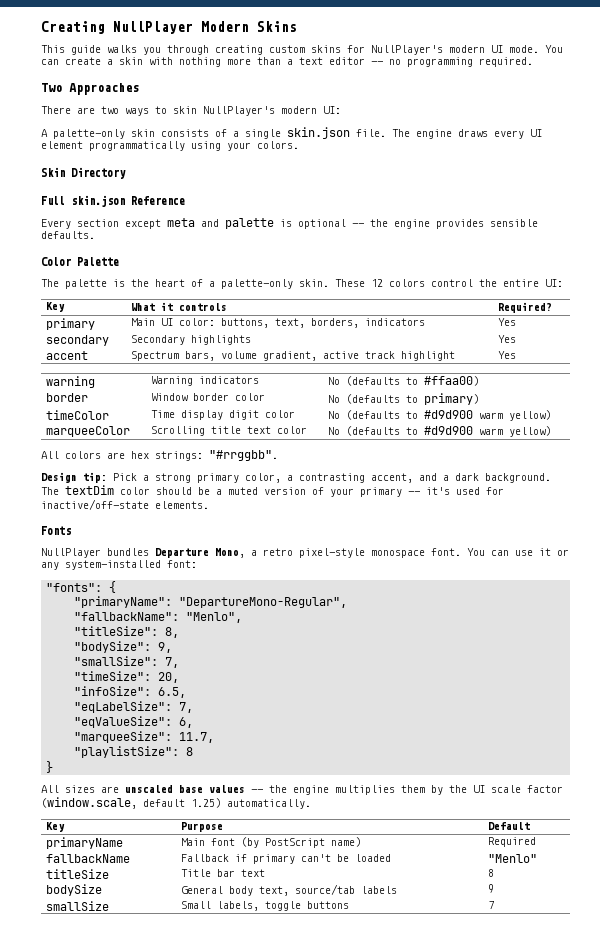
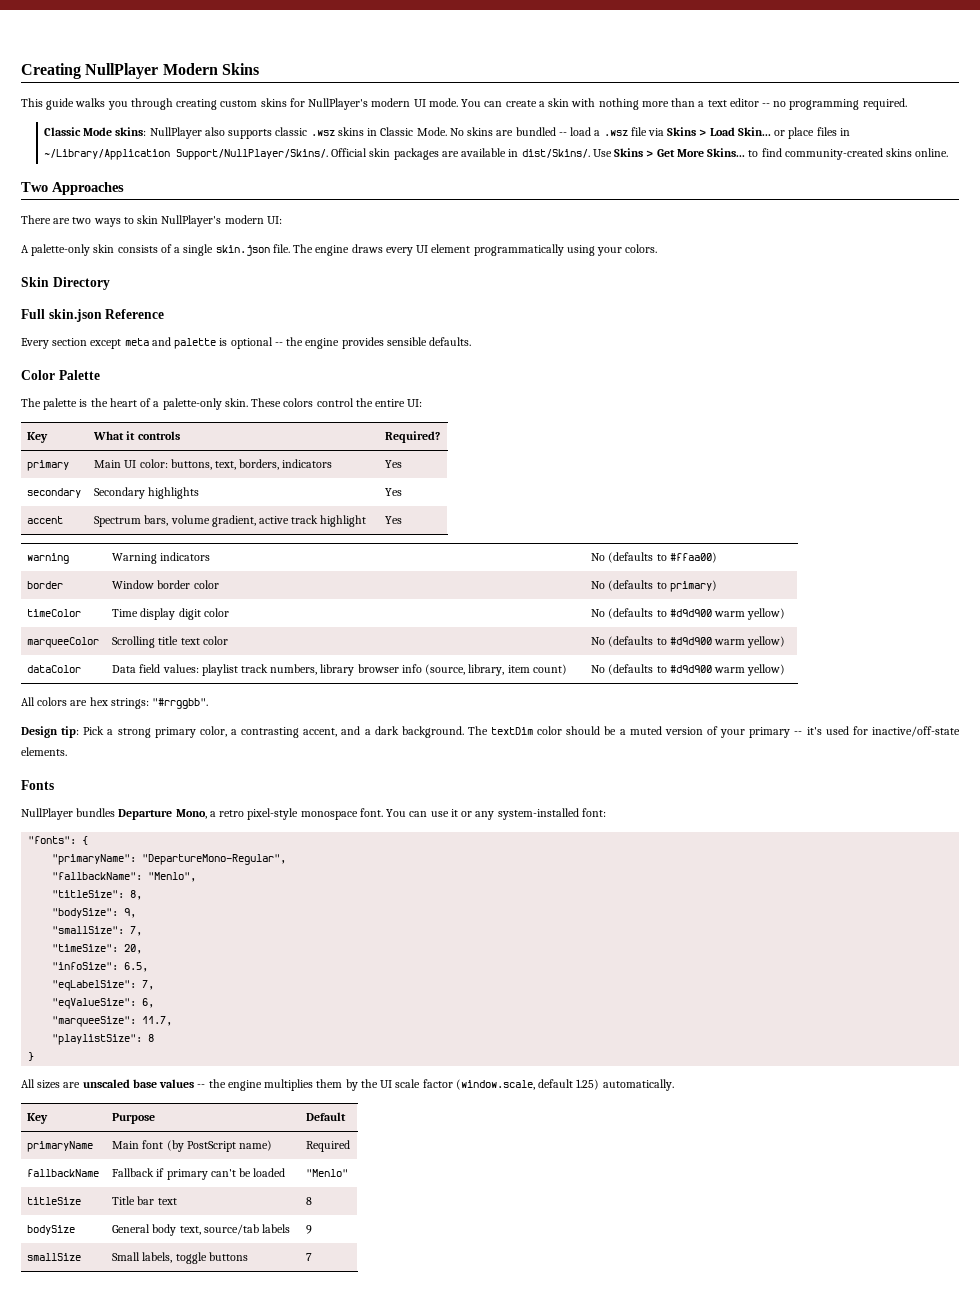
+ Classic Mode skins: NullPlayer also supports classic .wsz skins in Classic Mode. No skins are bundled -- load a .wsz file via Skins > Load Skin... or place files in ~/Library/Application Support/NullPlayer/Skins/. Official skin packages are available in dist/Skins/. Use Skins > Get More Skins... to find community-created skins online.
- These 12 colors control the entire UI:
+ These colors control the entire UI:
+ dataColor | Data field values: playlist track numbers, library browser info (source, library, item count) | No (defaults to #d9d900 warm yellow)

